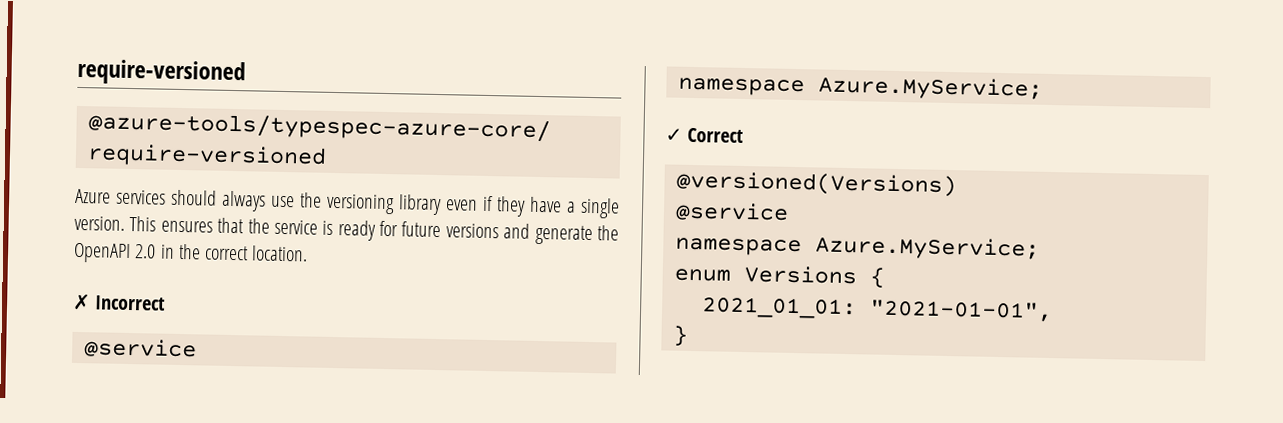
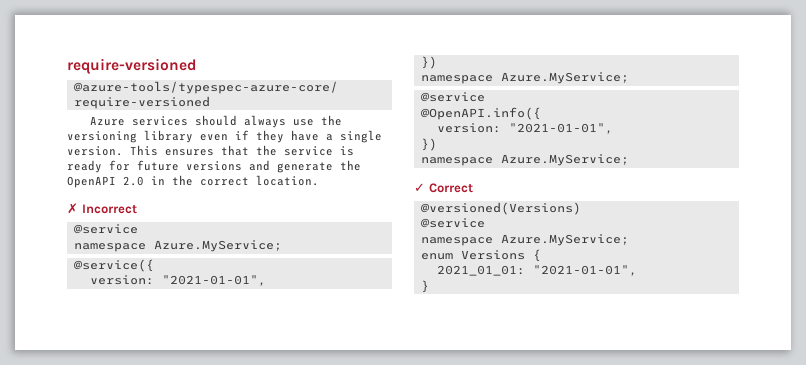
+ @service({
+ version: "2021-01-01",
+ })
+ namespace Azure.MyService;
+ @service
+ @OpenAPI.info({
+ version: "2021-01-01",
+ })
+ namespace Azure.MyService;

